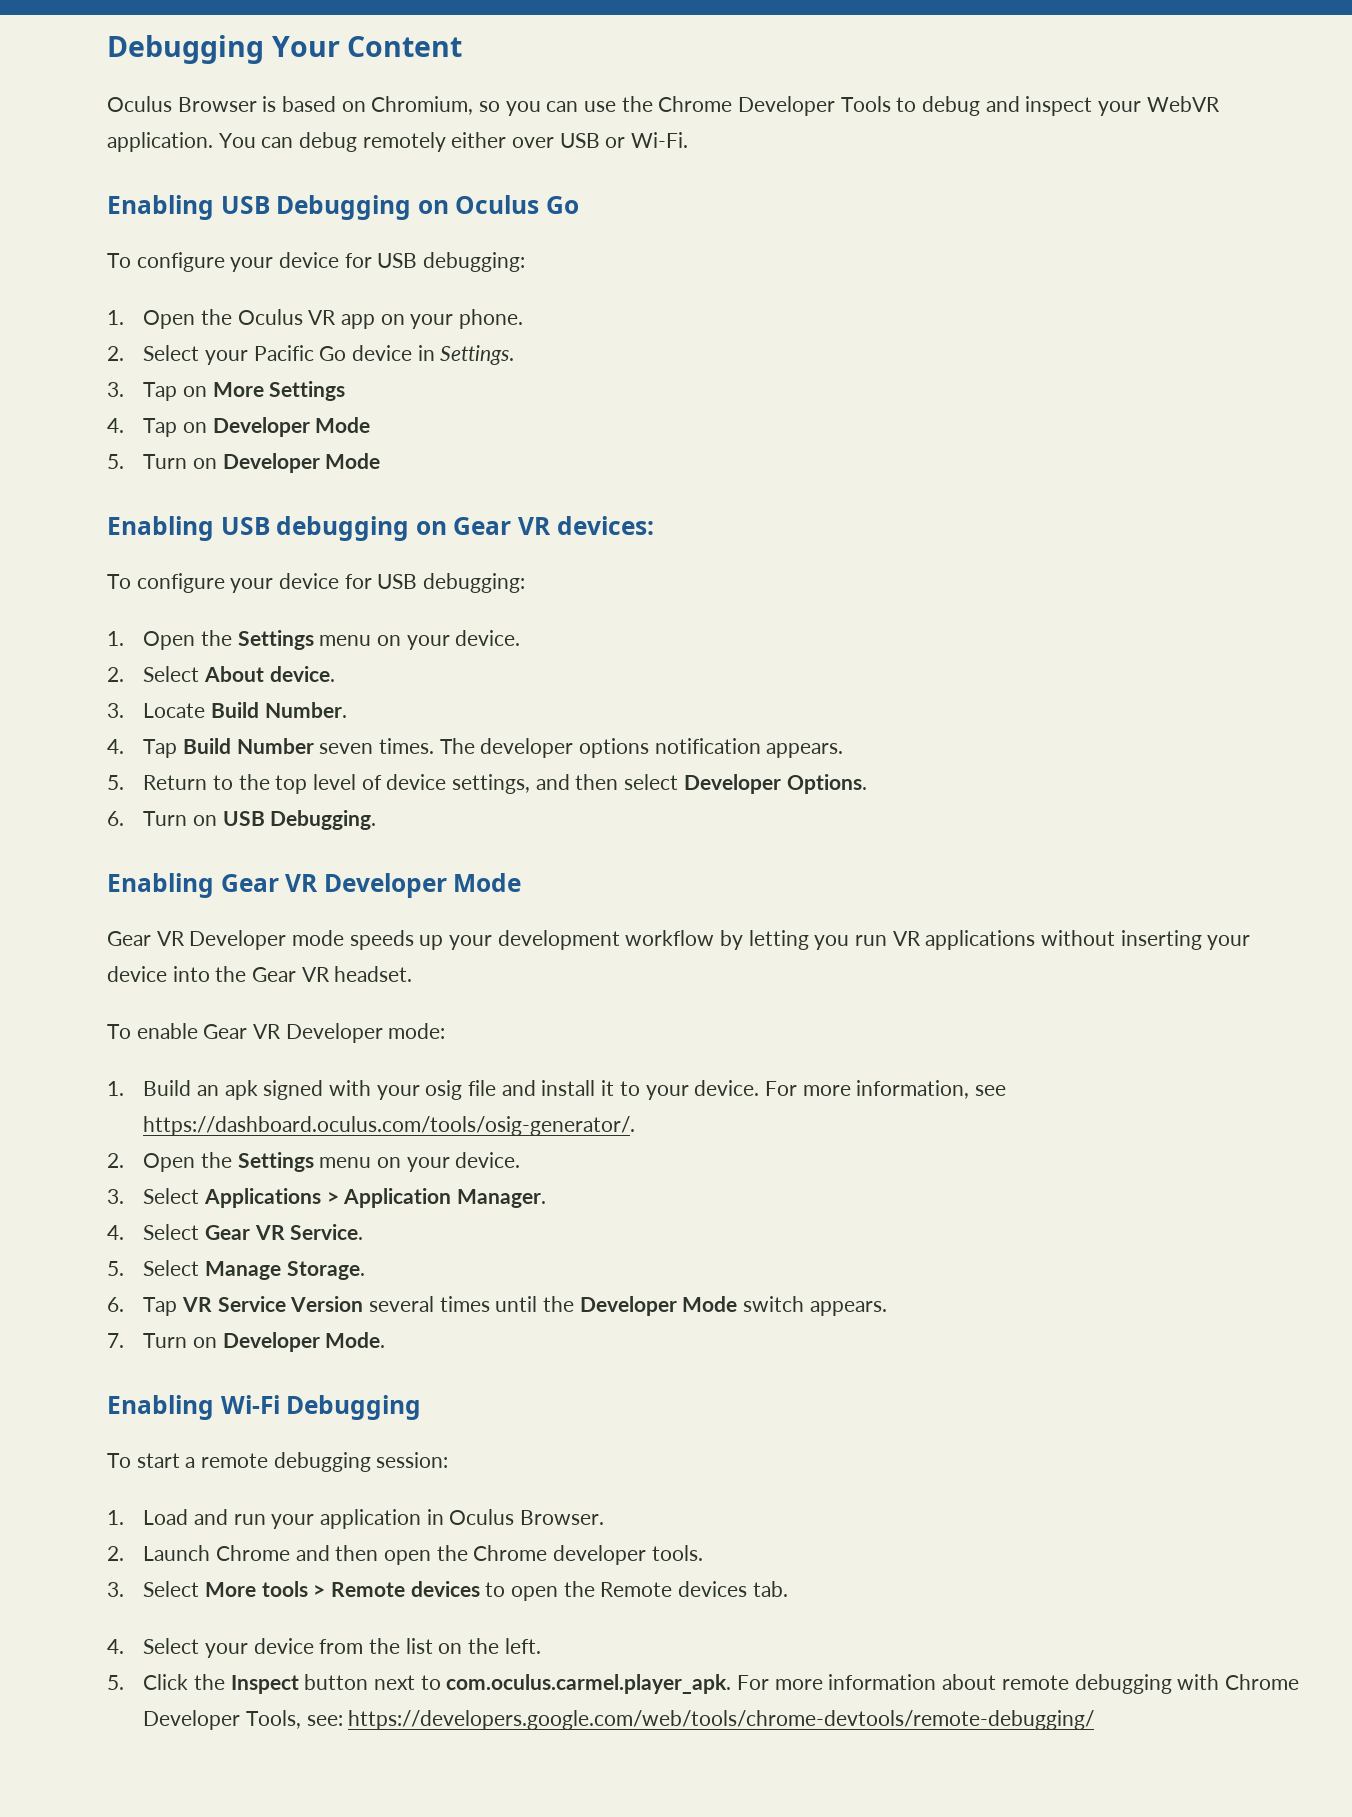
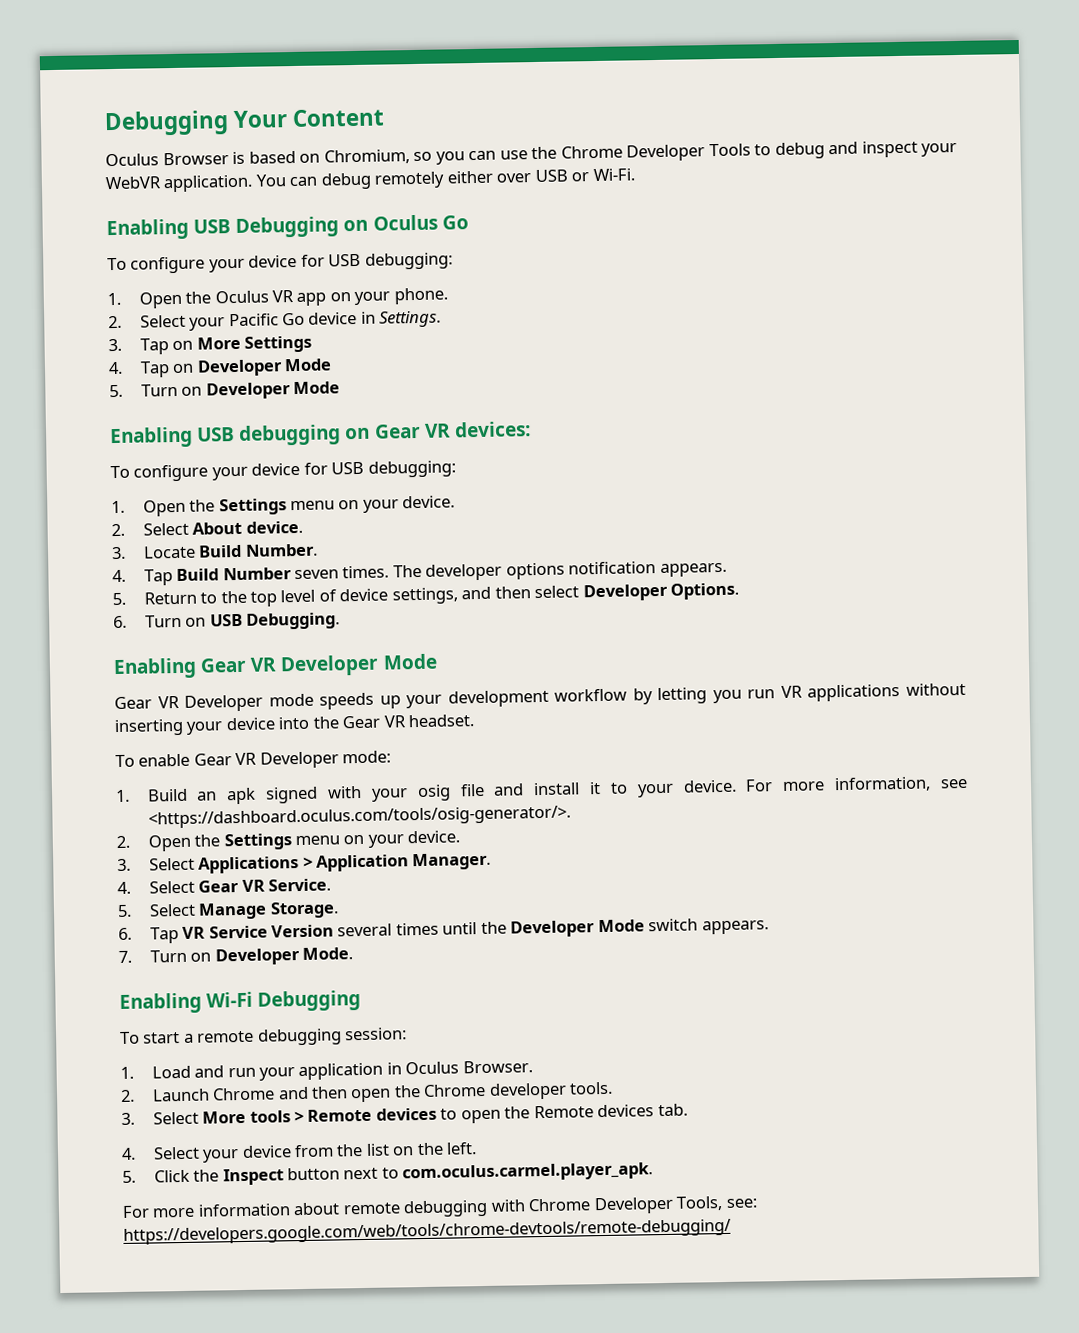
- For more information, see https://dashboard.oculus.com/tools/osig-generator/.
+ For more information, see <https://dashboard.oculus.com/tools/osig-generator/>.
- 5. Click the Inspect button next to com.oculus.carmel.player_apk. For more information about remote debugging with Chrome Developer Tools, see: https://developers.google.com/web/tools/chrome-devtools/remote-debugging/
+ 5. Click the Inspect button next to com.oculus.carmel.player_apk.
+ For more information about remote debugging with Chrome Developer Tools, see: https://developers.google.com/web/tools/chrome-devtools/remote-debugging/

